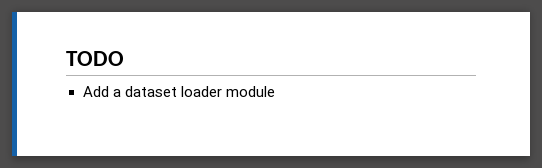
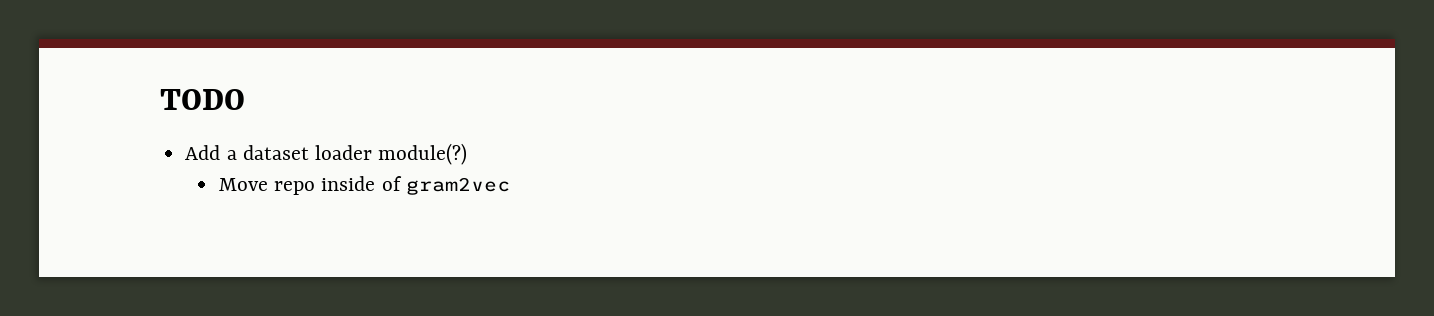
- Add a dataset loader module
+ Add a dataset loader module(?)
+ Move repo inside of gram2vec

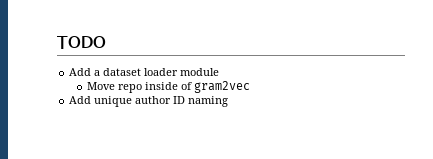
- Add a dataset loader module(?)
+ Add a dataset loader module
+ Add unique author ID naming

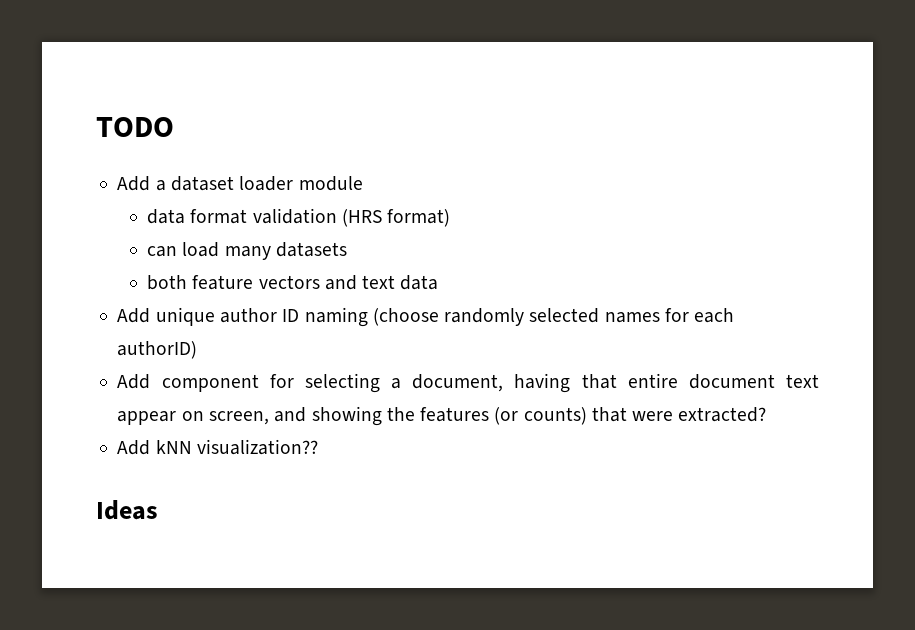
- Move repo inside of gram2vec
+ data format validation (HRS format)
+ can load many datasets
+ both feature vectors and text data
- Add unique author ID naming
+ Add unique author ID naming (choose randomly selected names for each authorID)
+ Add component for selecting a document, having that entire document text appear on screen, and showing the features (or counts) that were extracted?
+ Add kNN visualization??
+ Ideas

